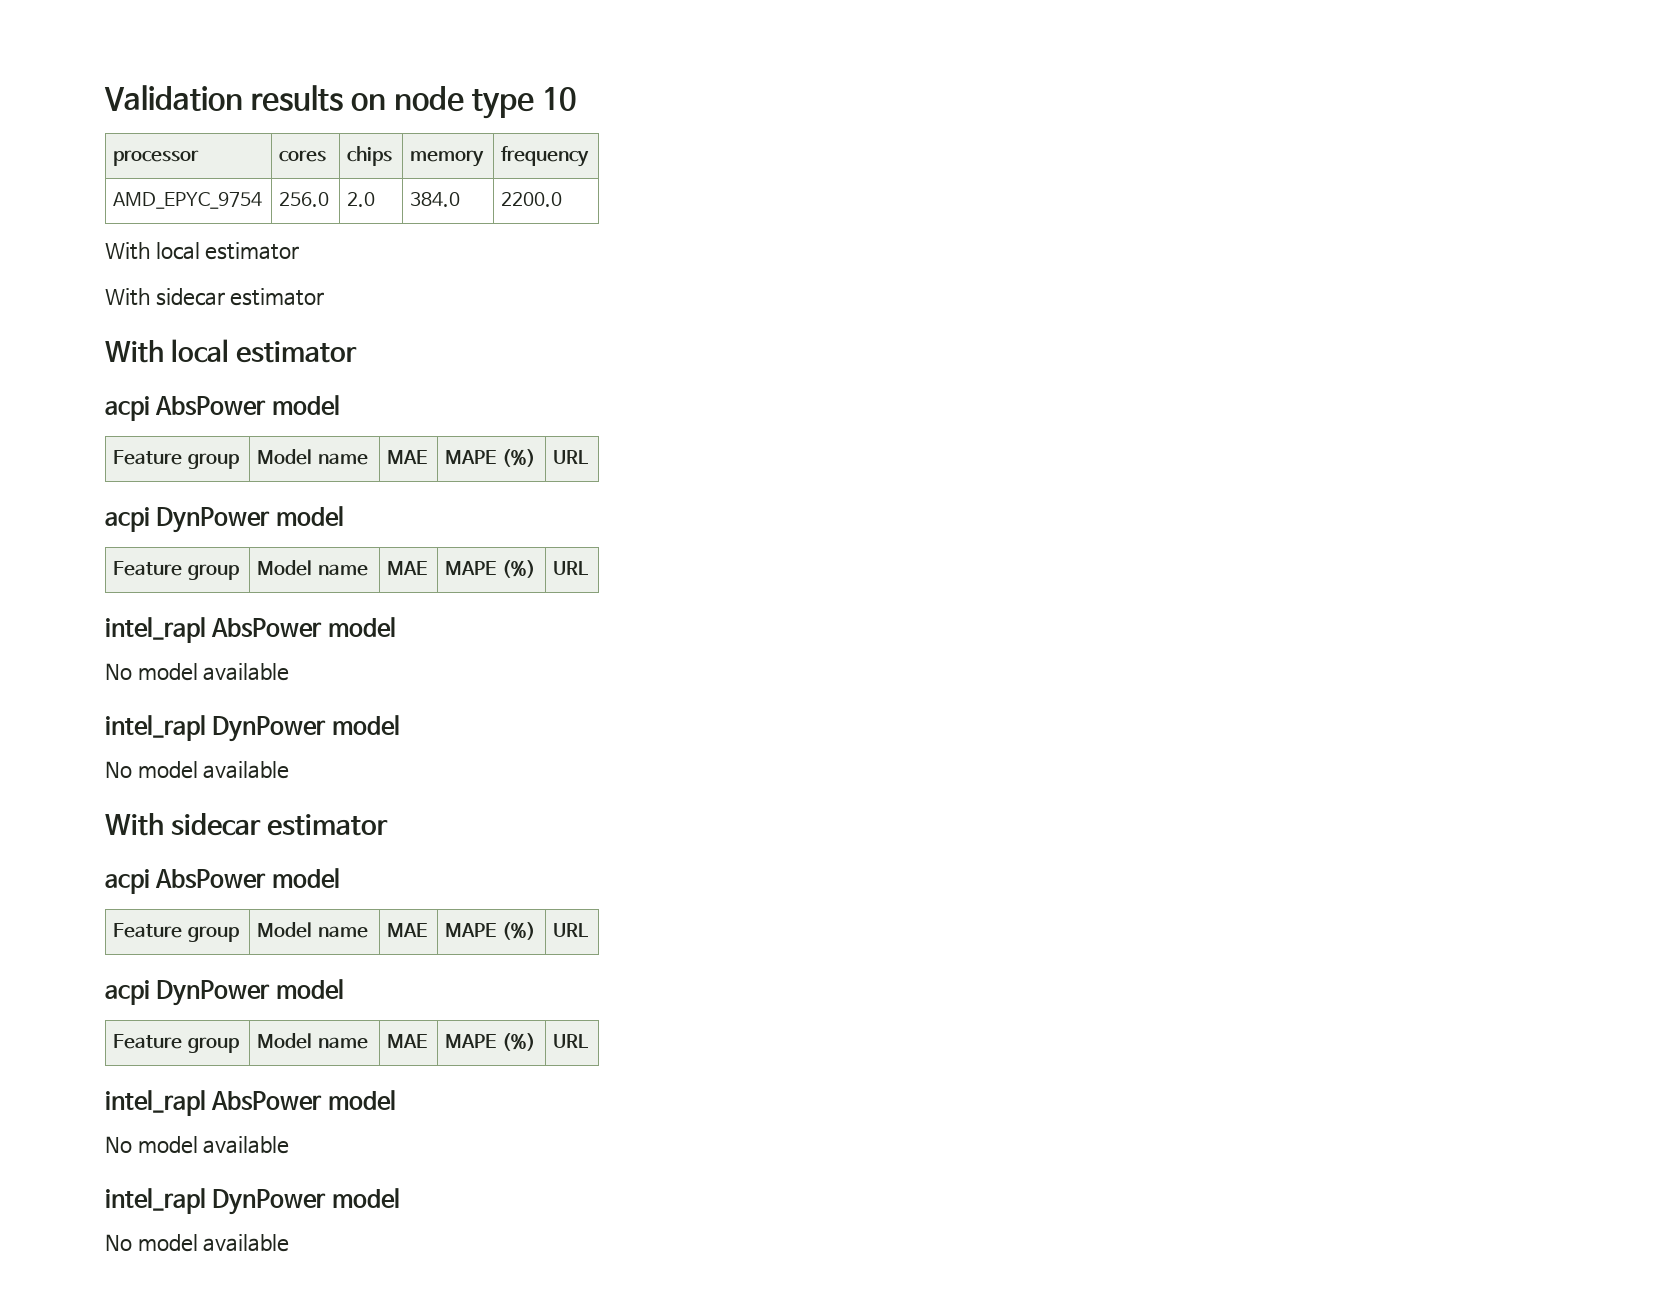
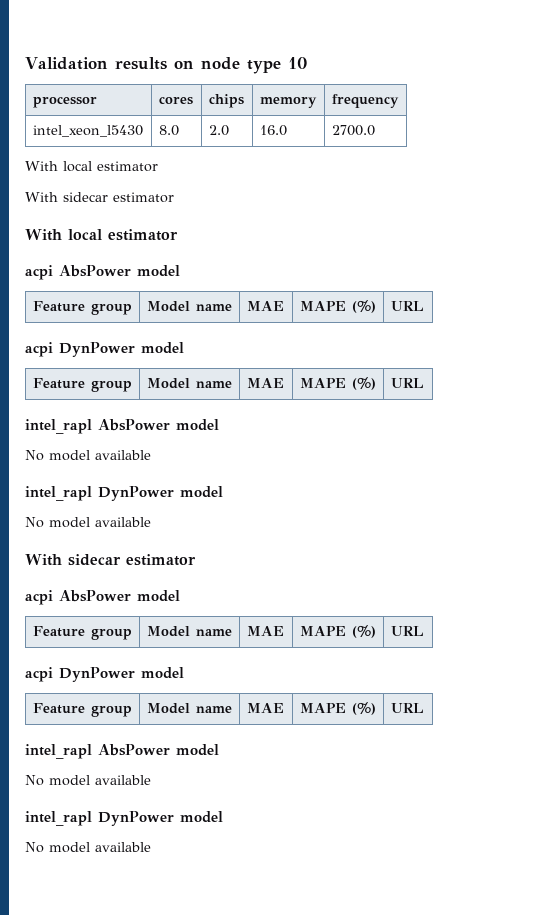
- AMD_EPYC_9754 | 256.0 | 2.0 | 384.0 | 2200.0
+ intel_xeon_l5430 | 8.0 | 2.0 | 16.0 | 2700.0

